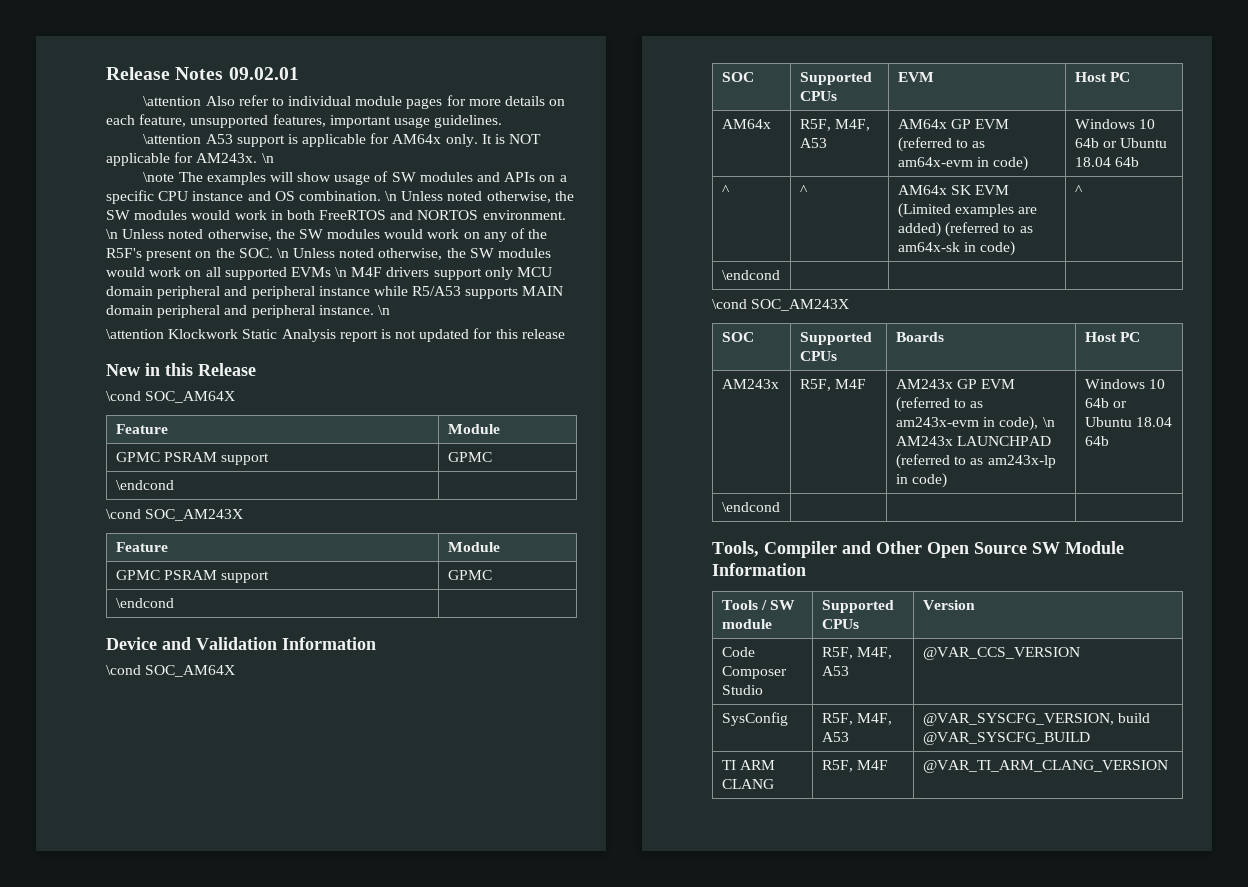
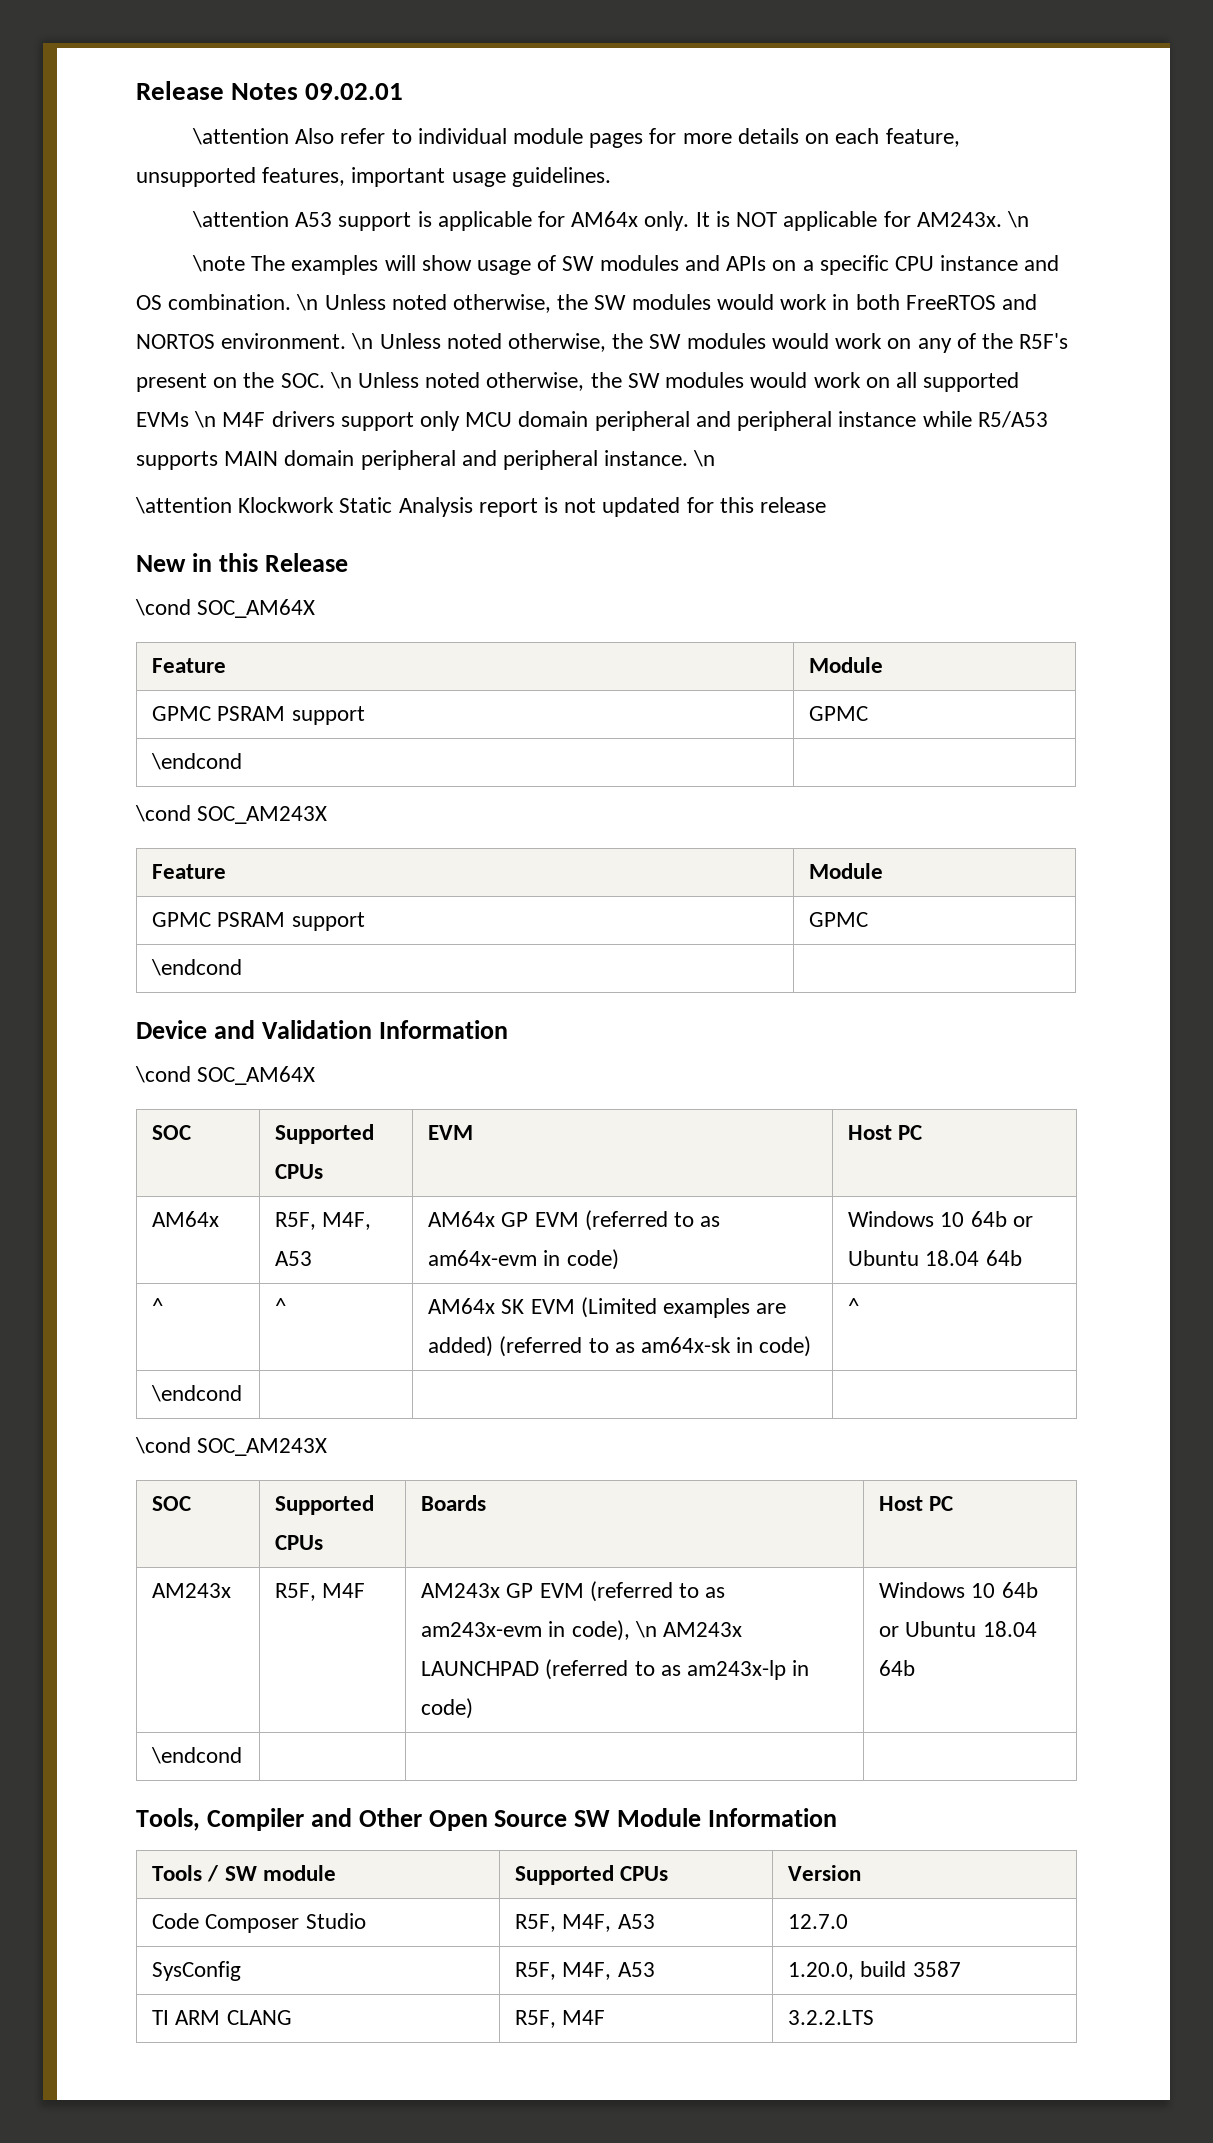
- Code Composer Studio | R5F, M4F, A53 | @VAR_CCS_VERSION
+ Code Composer Studio | R5F, M4F, A53 | 12.7.0
- SysConfig | R5F, M4F, A53 | @VAR_SYSCFG_VERSION, build @VAR_SYSCFG_BUILD
+ SysConfig | R5F, M4F, A53 | 1.20.0, build 3587
- TI ARM CLANG | R5F, M4F | @VAR_TI_ARM_CLANG_VERSION
+ TI ARM CLANG | R5F, M4F | 3.2.2.LTS

